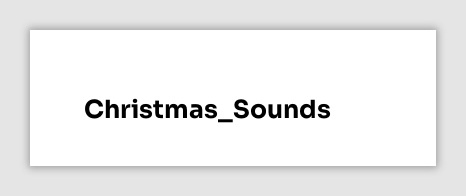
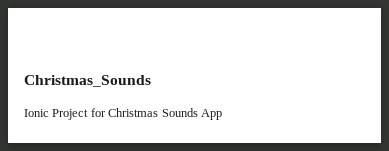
+ Ionic Project for Christmas Sounds App

